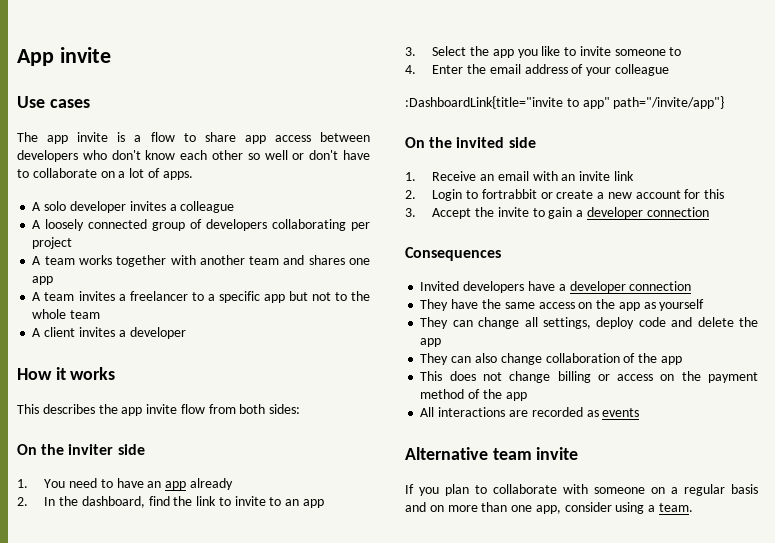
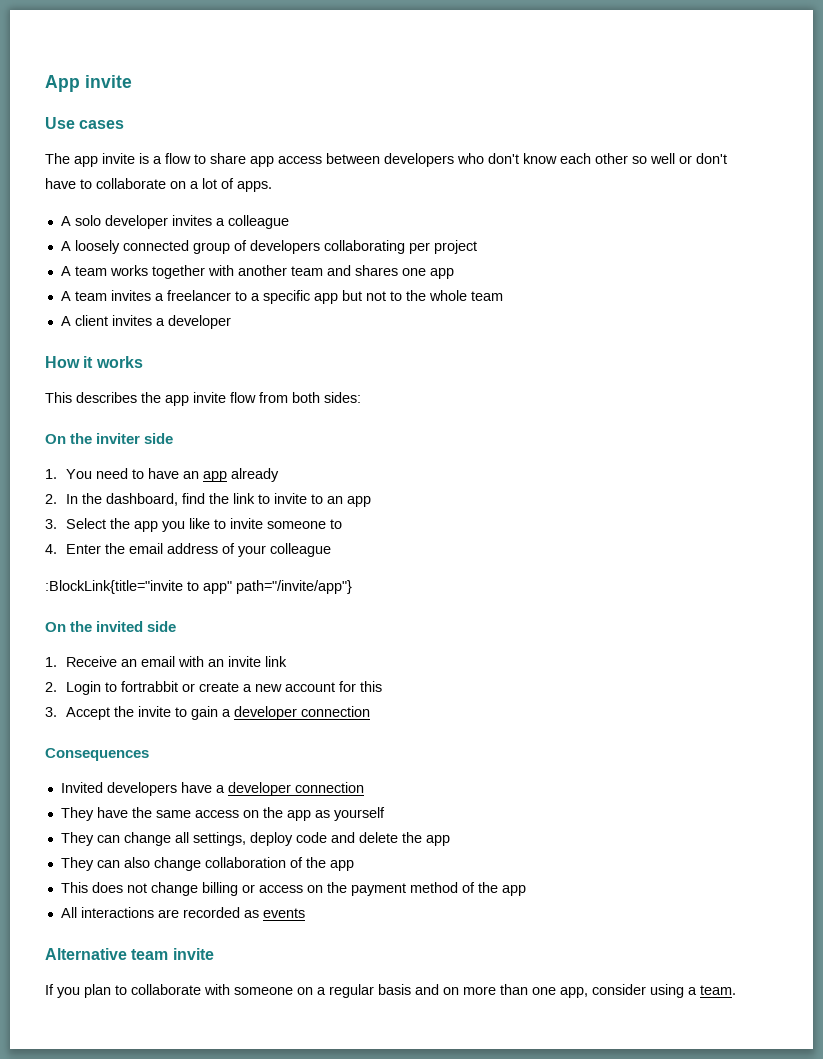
- :DashboardLink{title="invite to app" path="/invite/app"}
+ :BlockLink{title="invite to app" path="/invite/app"}

